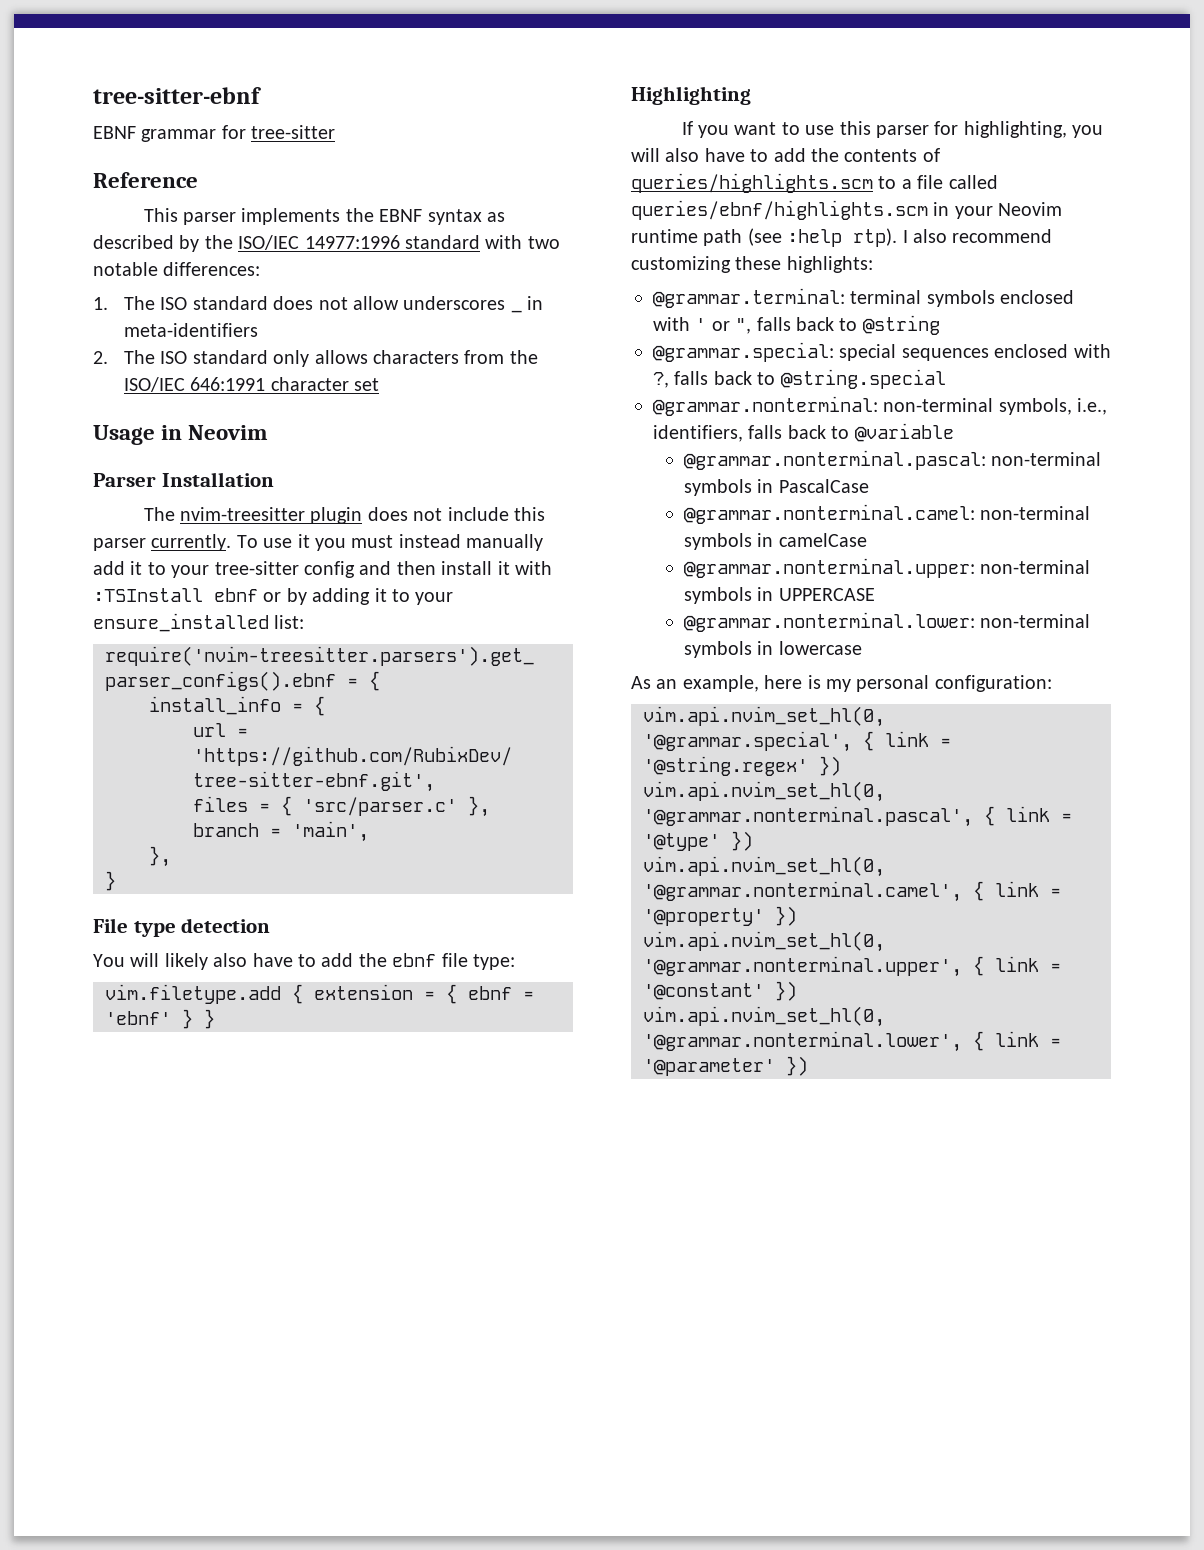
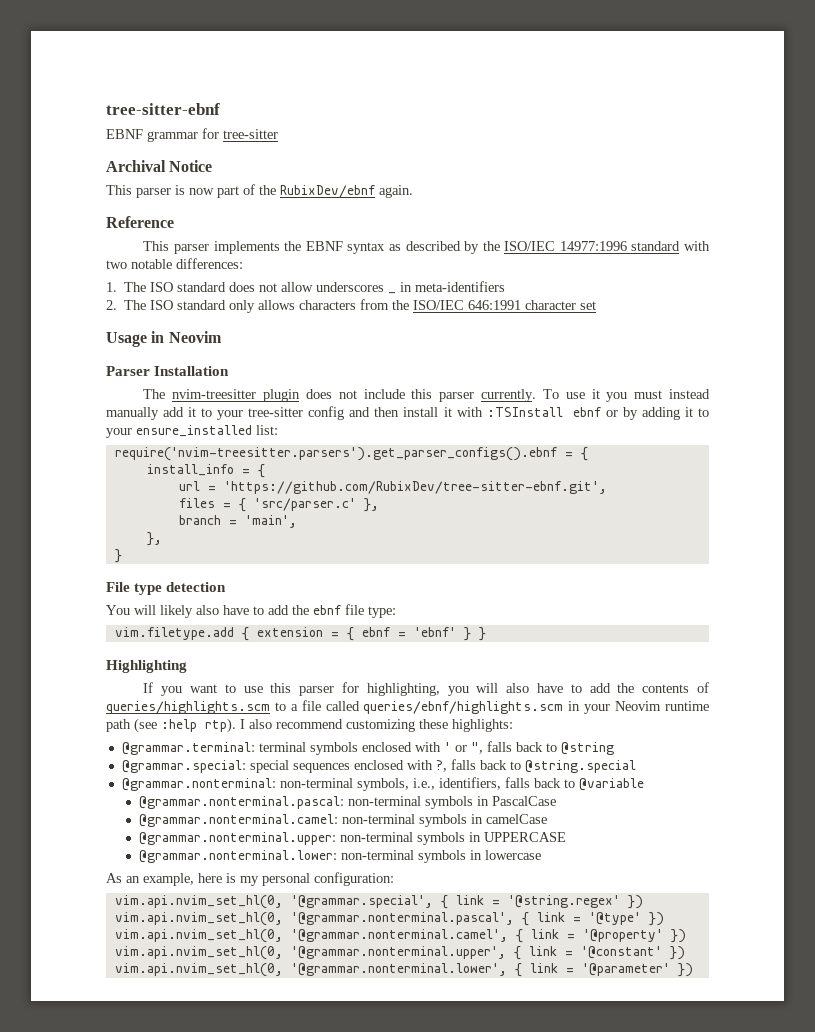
+ Archival Notice
+ This parser is now part of the RubixDev/ebnf again.

